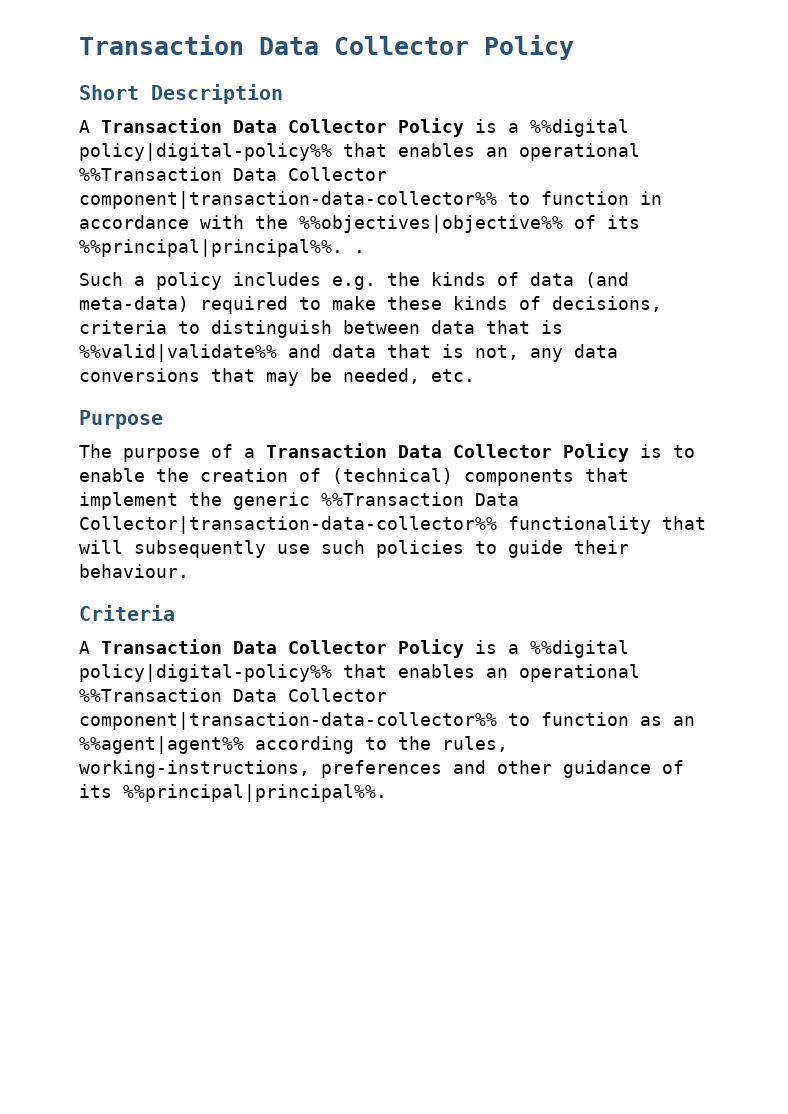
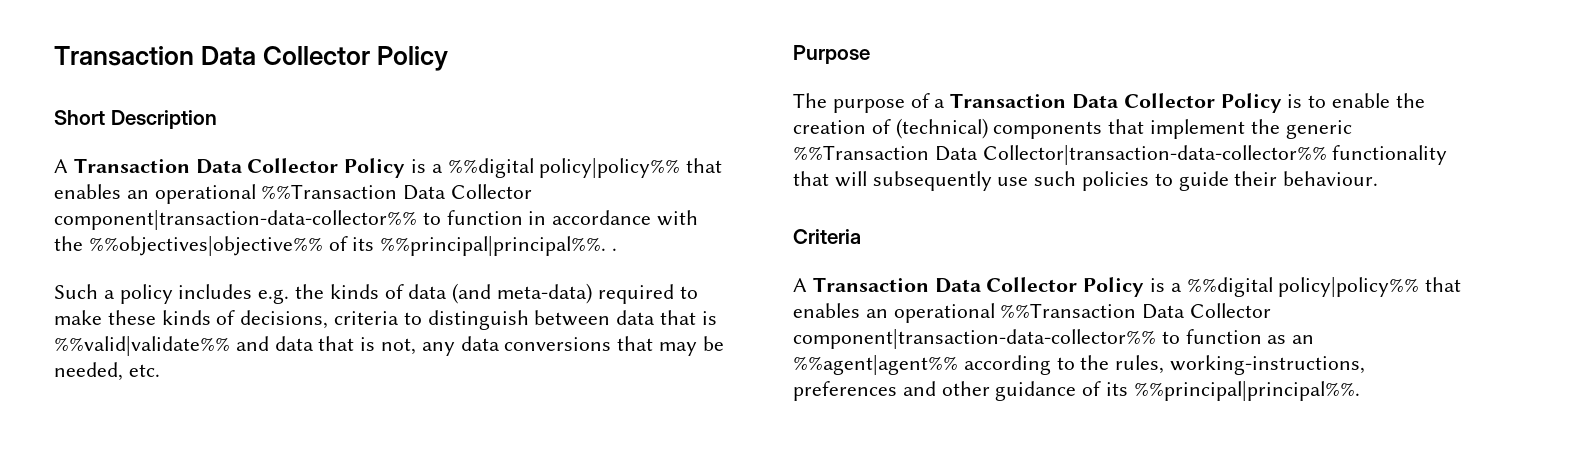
- A Transaction Data Collector Policy is a %%digital policy|digital-policy%% that enables an operational %%Transaction Data Collector component|transaction-data-collector%% to function in accordance with the %%objectives|objective%% of its %%principal|principal%%. .
+ A Transaction Data Collector Policy is a %%digital policy|policy%% that enables an operational %%Transaction Data Collector component|transaction-data-collector%% to function in accordance with the %%objectives|objective%% of its %%principal|principal%%. .
- A Transaction Data Collector Policy is a %%digital policy|digital-policy%% that enables an operational %%Transaction Data Collector component|transaction-data-collector%% to function as an %%agent|agent%% according to the rules, working-instructions, preferences and other guidance of its %%principal|principal%%.
+ A Transaction Data Collector Policy is a %%digital policy|policy%% that enables an operational %%Transaction Data Collector component|transaction-data-collector%% to function as an %%agent|agent%% according to the rules, working-instructions, preferences and other guidance of its %%principal|principal%%.

